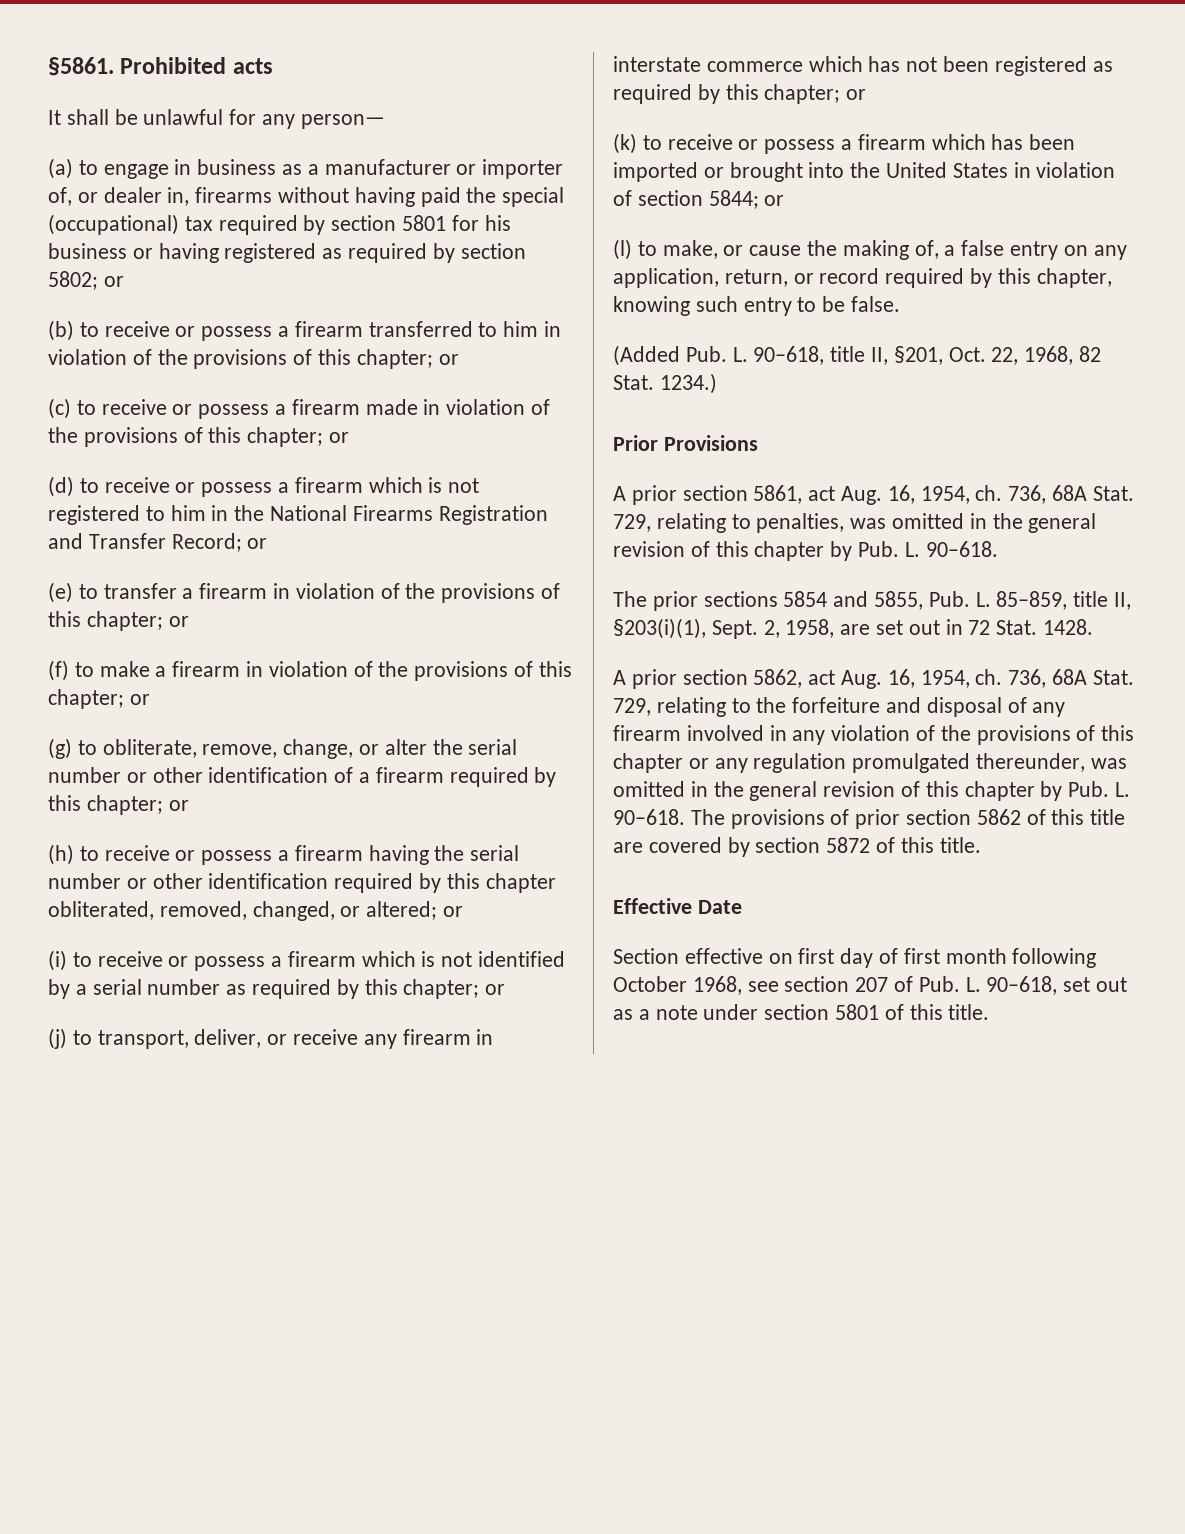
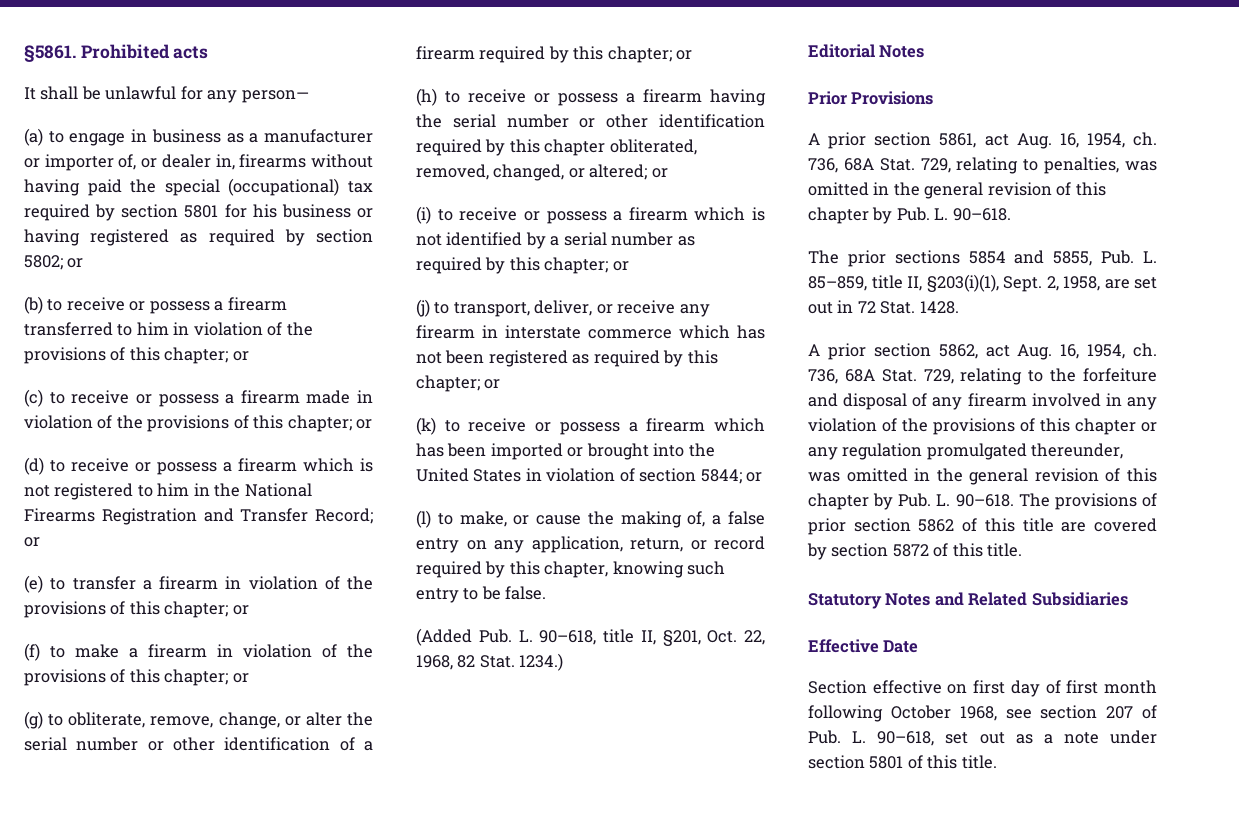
+ Editorial Notes
+ Statutory Notes and Related Subsidiaries

